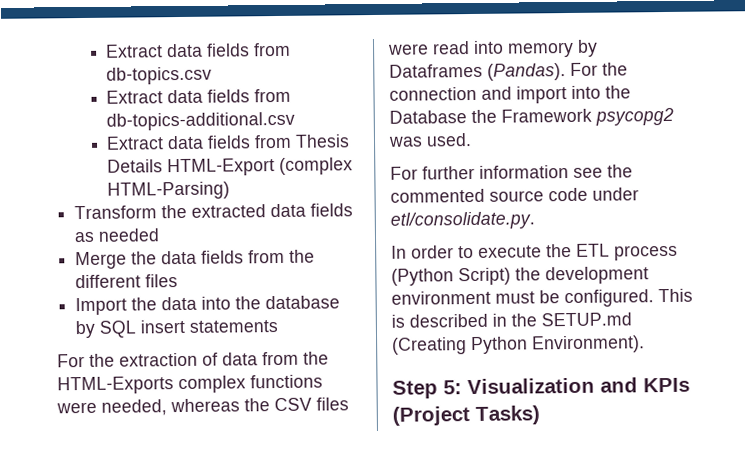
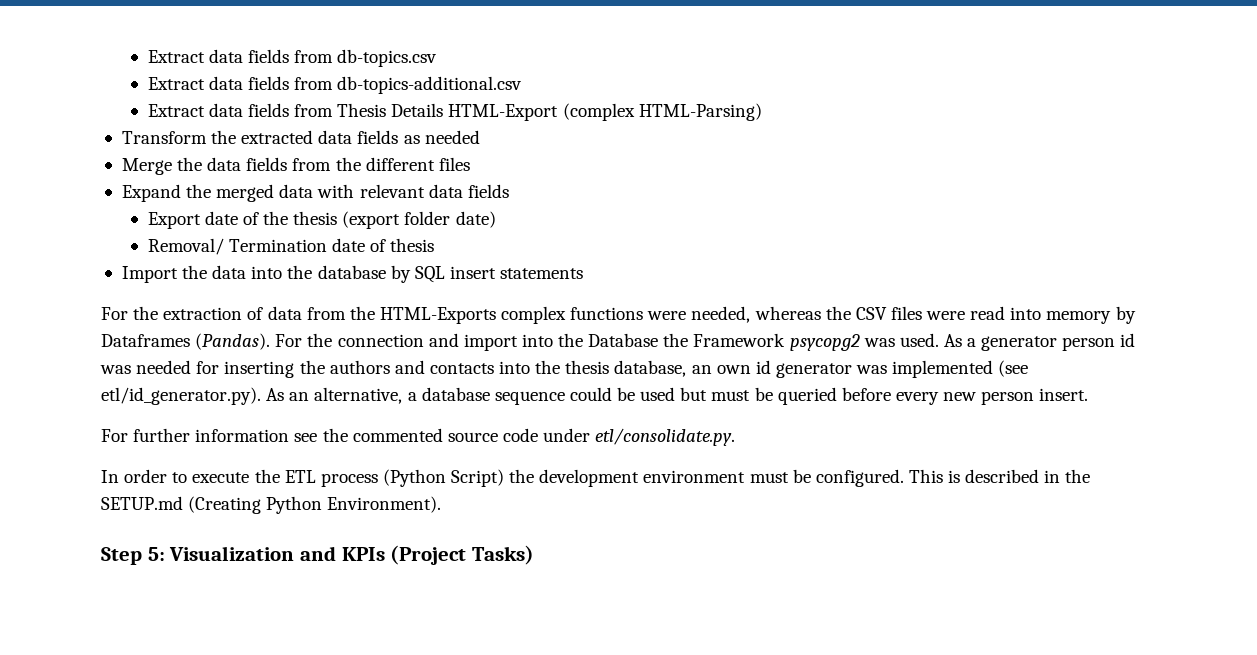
+ Expand the merged data with relevant data fields
+ Export date of the thesis (export folder date)
+ Removal/ Termination date of thesis
+ As a generator person id was needed for inserting the authors and contacts into the thesis database, an own id generator was implemented (see etl/id_generator.py). As an alternative, a database sequence could be used but must be queried before every new person insert.

